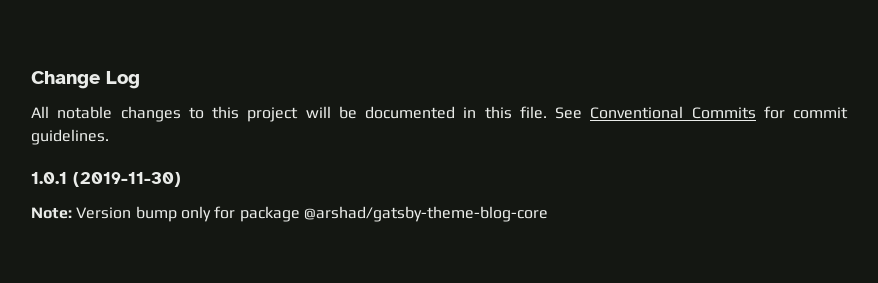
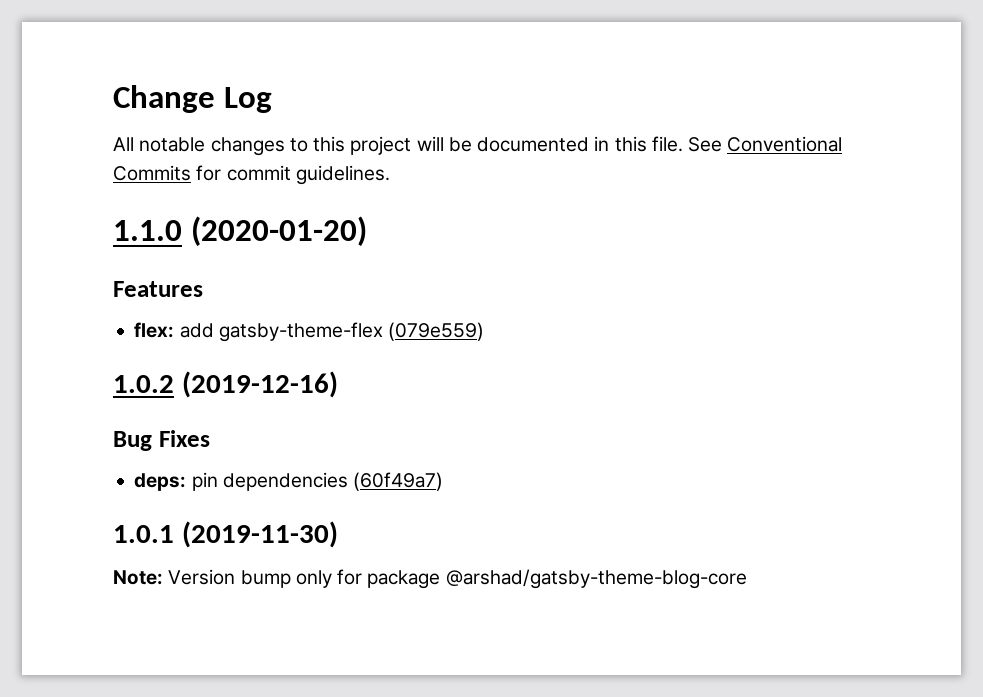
+ 1.1.0 (2020-01-20)
+ Features
+ flex: add gatsby-theme-flex (079e559)
+ 1.0.2 (2019-12-16)
+ Bug Fixes
+ deps: pin dependencies (60f49a7)

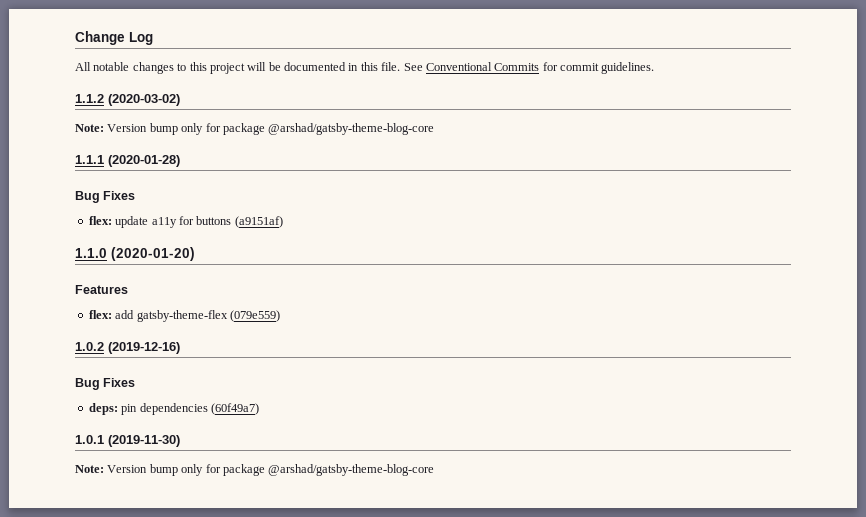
+ 1.1.2 (2020-03-02)
+ Note: Version bump only for package @arshad/gatsby-theme-blog-core
+ 1.1.1 (2020-01-28)
+ Bug Fixes
+ flex: update a11y for buttons (a9151af)

